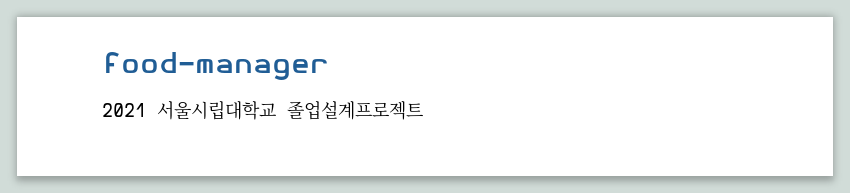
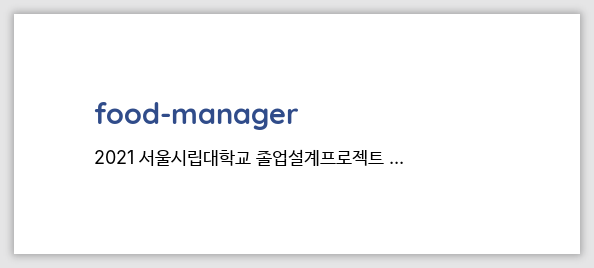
- 2021 서울시립대학교 졸업설계프로젝트
+ 2021 서울시립대학교 졸업설계프로젝트 ...

